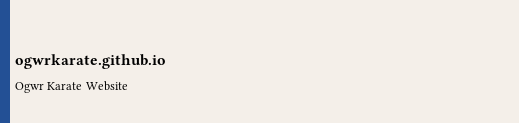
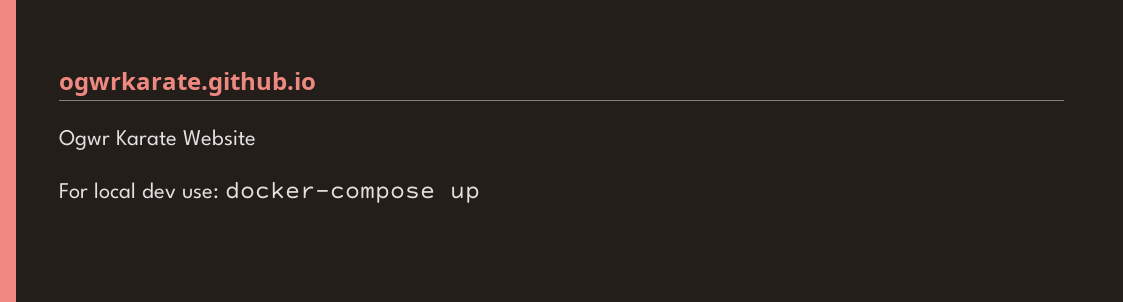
+ For local dev use: docker-compose up

